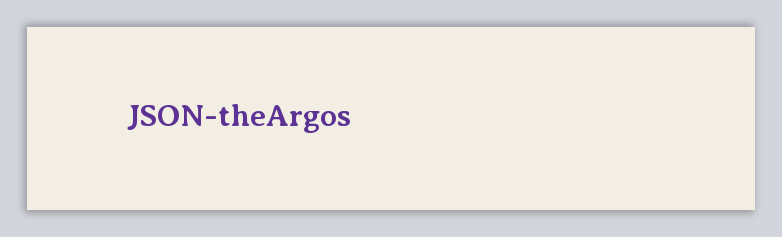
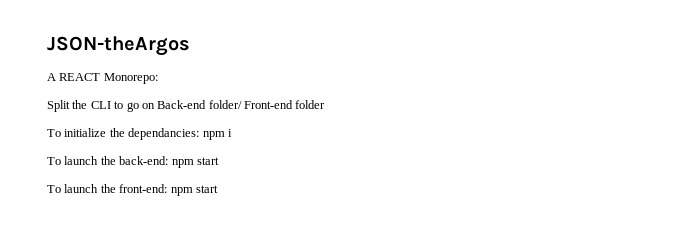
+ A REACT Monorepo:
+ Split the CLI to go on Back-end folder/ Front-end folder
+ To initialize the dependancies: npm i
+ To launch the back-end: npm start
+ To launch the front-end: npm start

